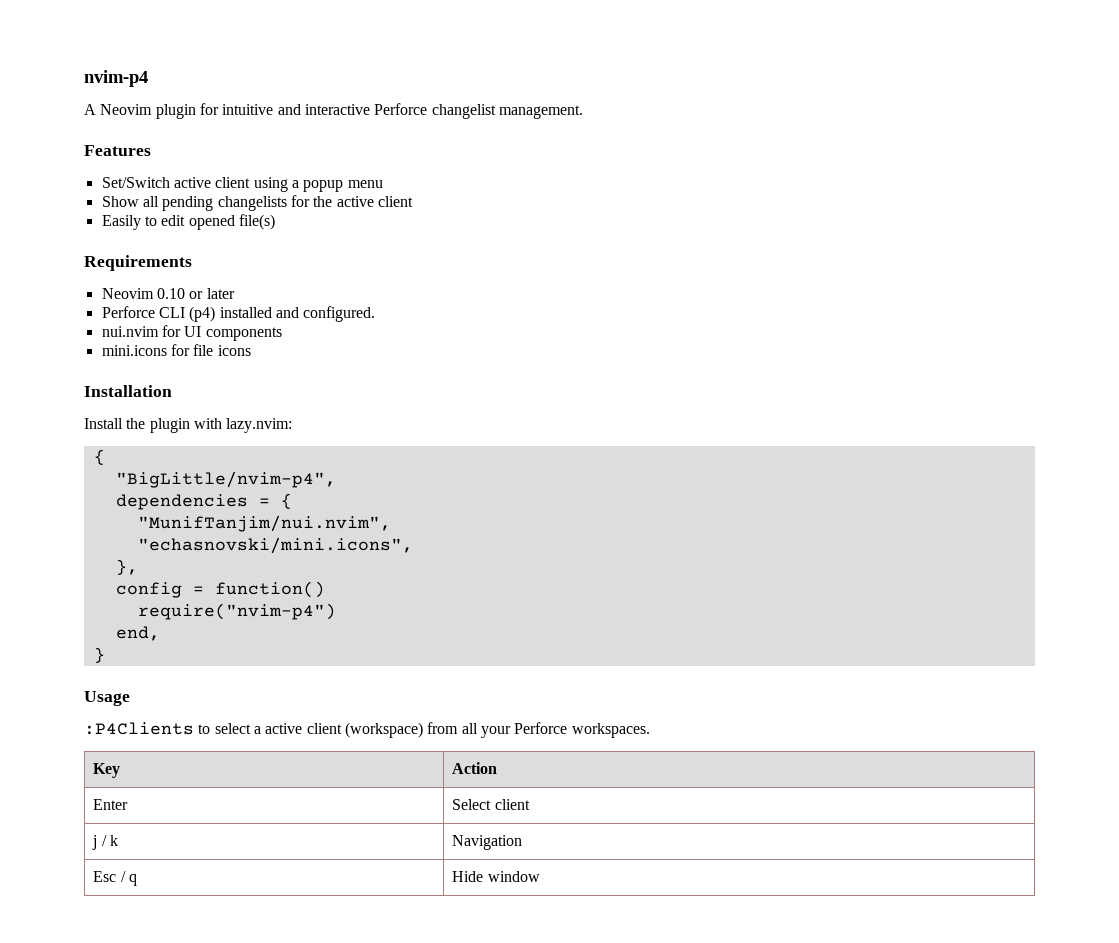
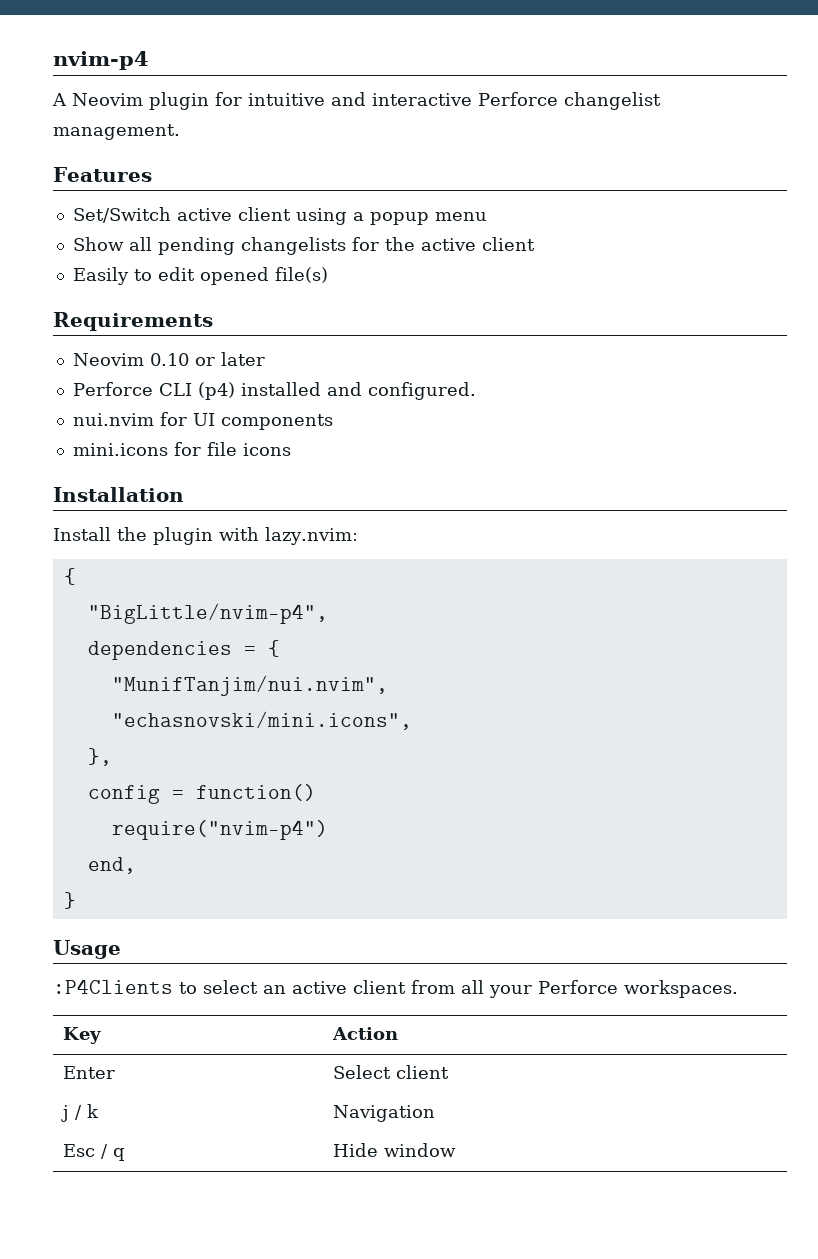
- :P4Clients to select a active client (workspace) from all your Perforce workspaces.
+ :P4Clients to select an active client from all your Perforce workspaces.

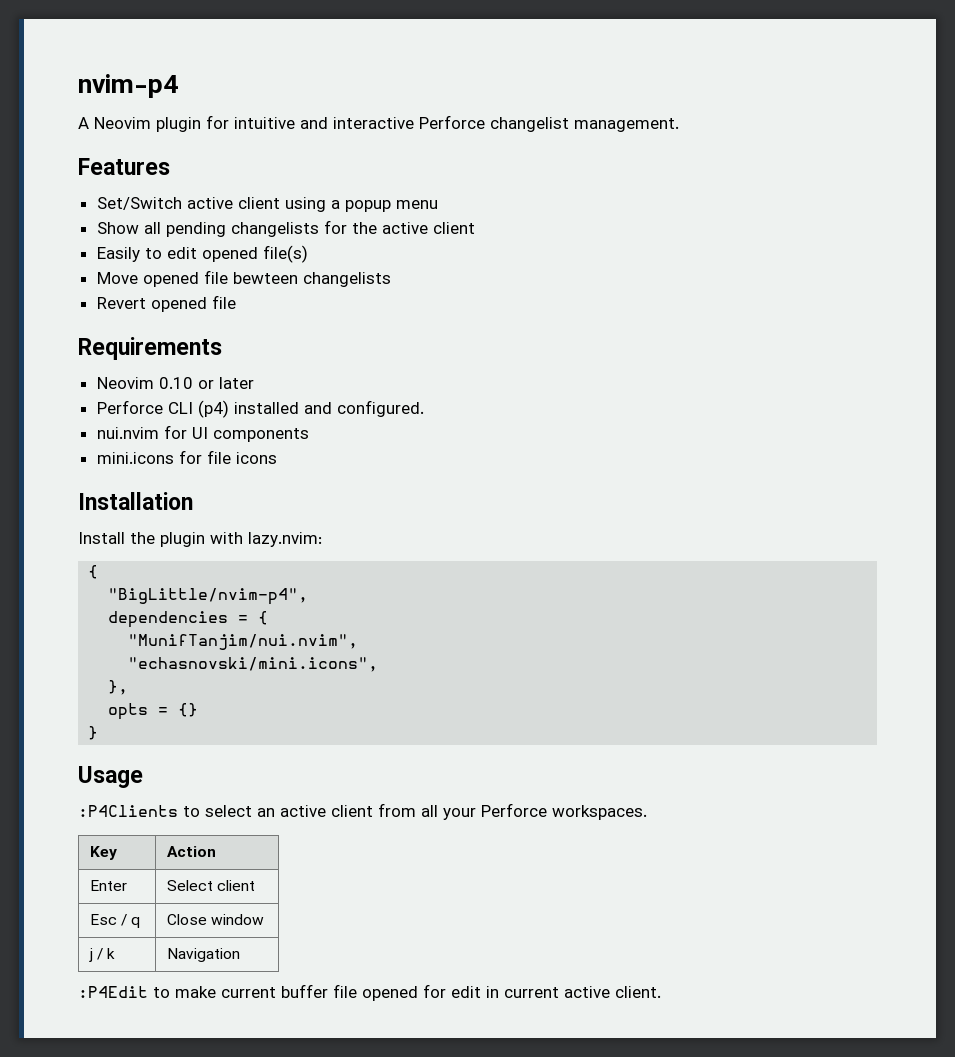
+ Move opened file bewteen changelists
+ Revert opened file
- config = function()
- require("nvim-p4")
- end,
+ opts = {}
+ Esc / q | Close window
- Esc / q | Hide window
+ :P4Edit to make current buffer file opened for edit in current active client.

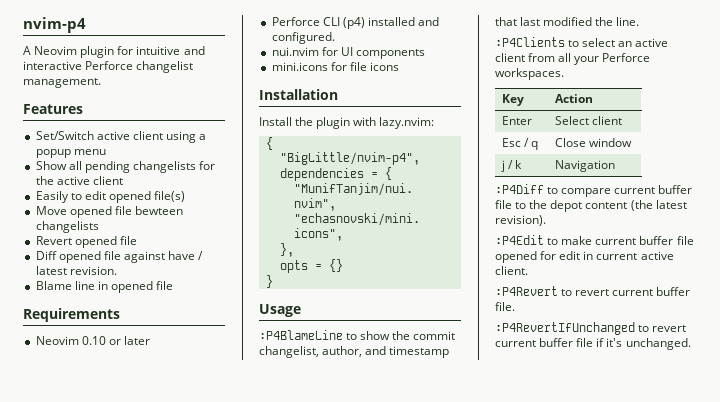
+ Diff opened file against have / latest revision.
+ Blame line in opened file
+ :P4BlameLine to show the commit changelist, author, and timestamp that last modified the line.
+ :P4Diff to compare current buffer file to the depot content (the latest revision).
+ :P4Revert to revert current buffer file.
+ :P4RevertIfUnchanged to revert current buffer file if it's unchanged.

